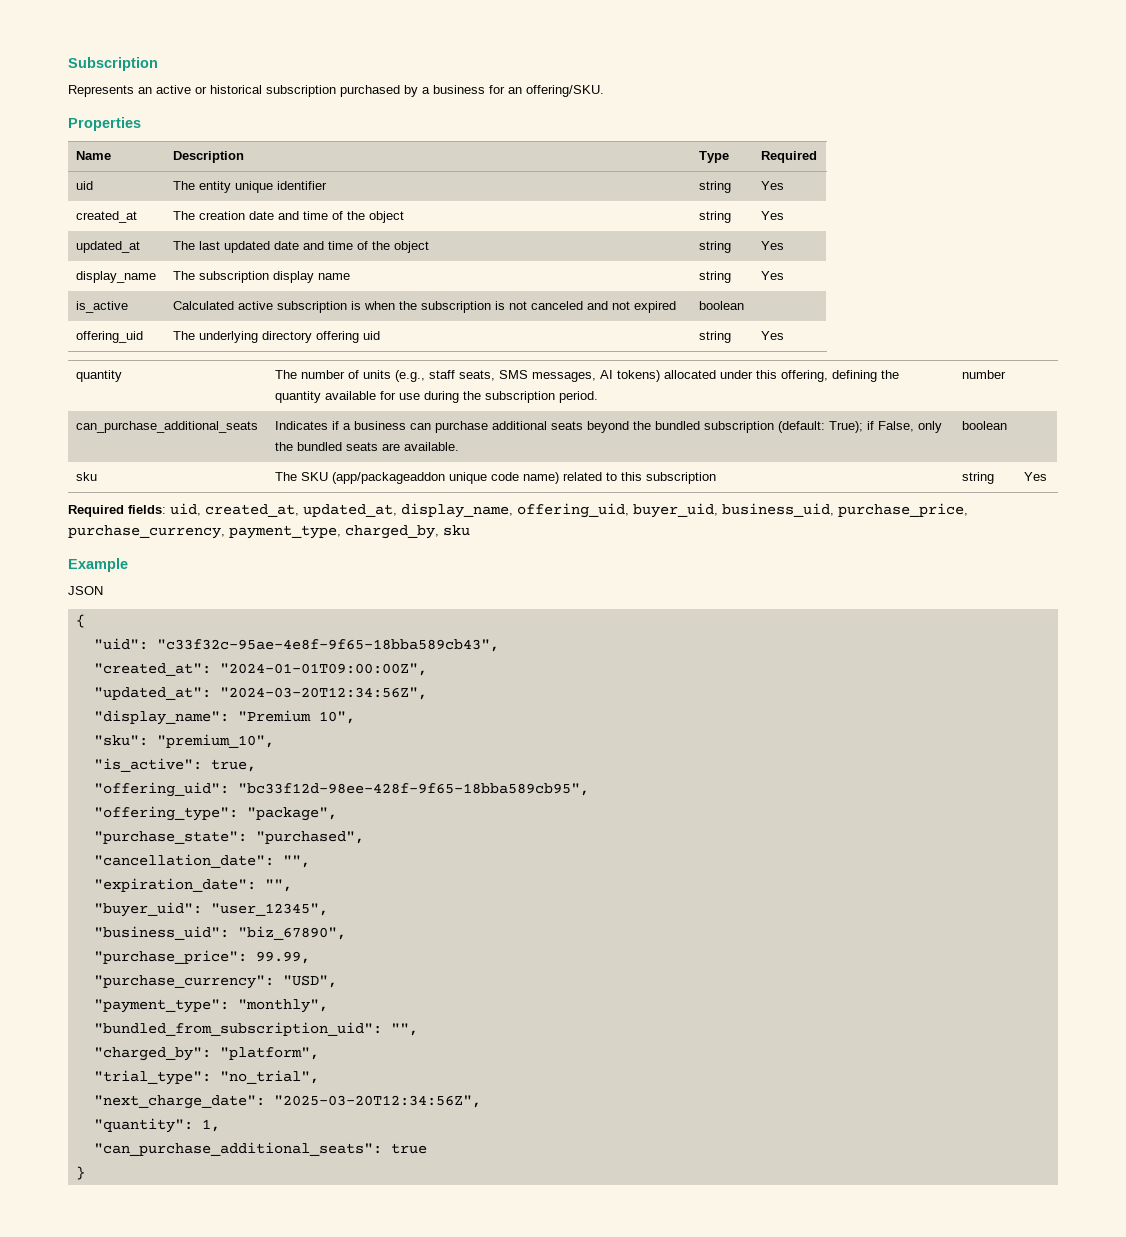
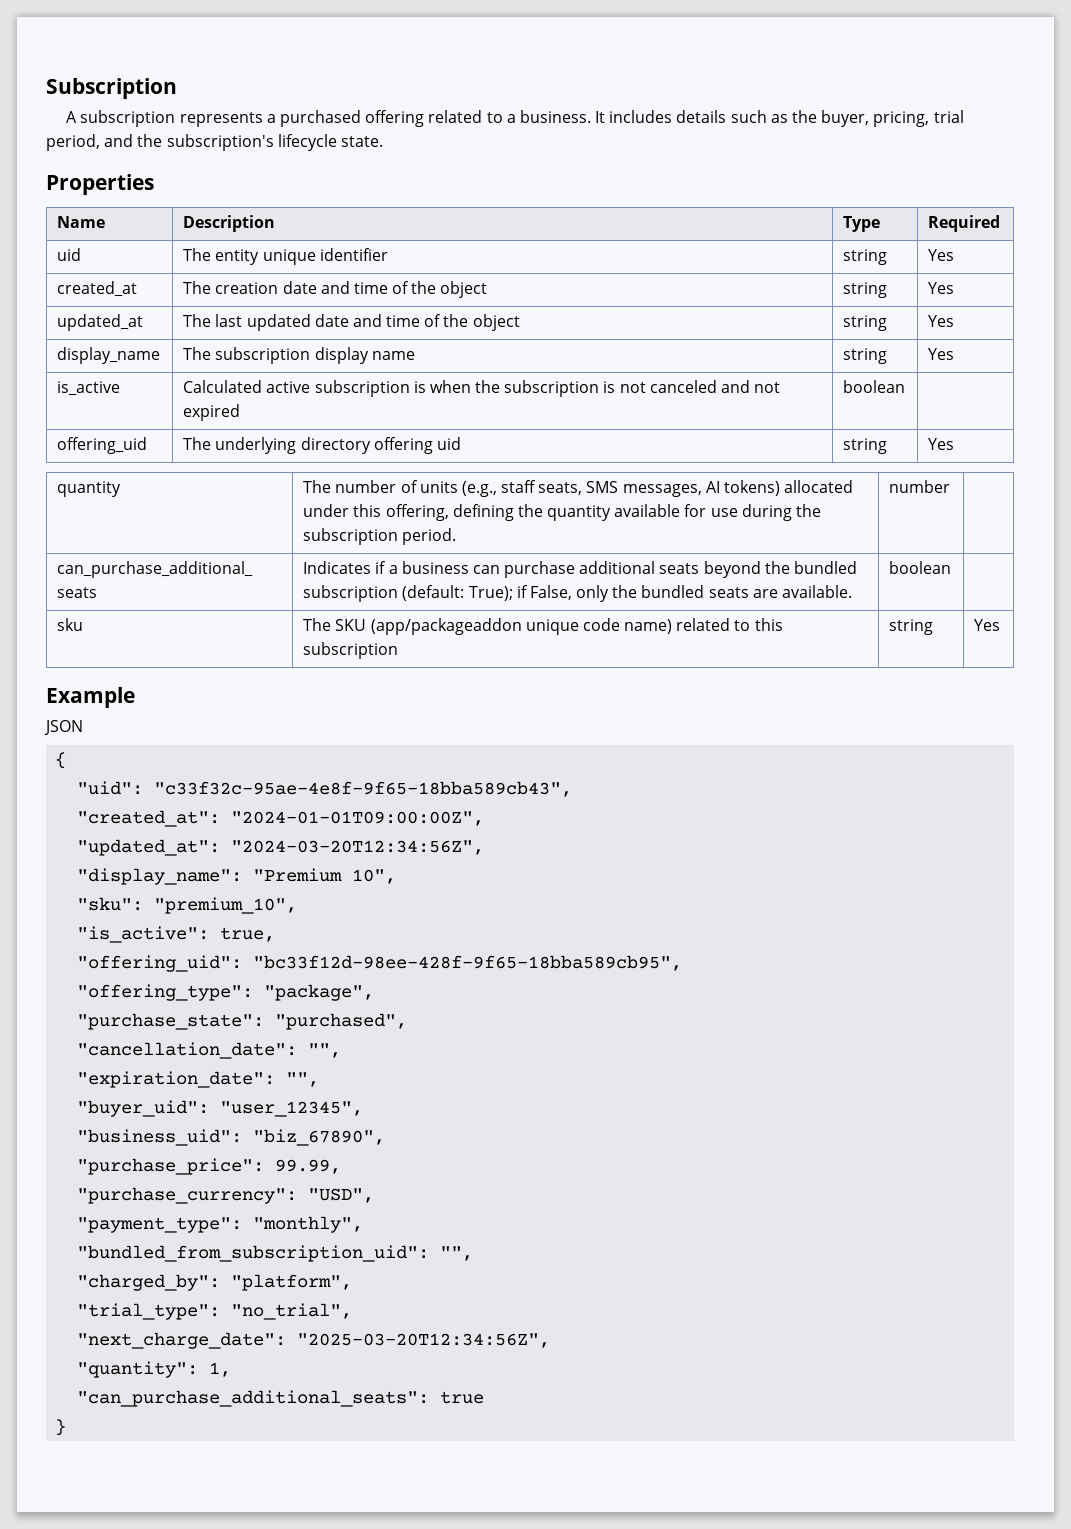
- Represents an active or historical subscription purchased by a business for an offering/SKU.
+ A subscription represents a purchased offering related to a business. It includes details such as the buyer, pricing, trial period, and the subscription's lifecycle state.
- Required fields: uid, created_at, updated_at, display_name, offering_uid, buyer_uid, business_uid, purchase_price, purchase_currency, payment_type, charged_by, sku

